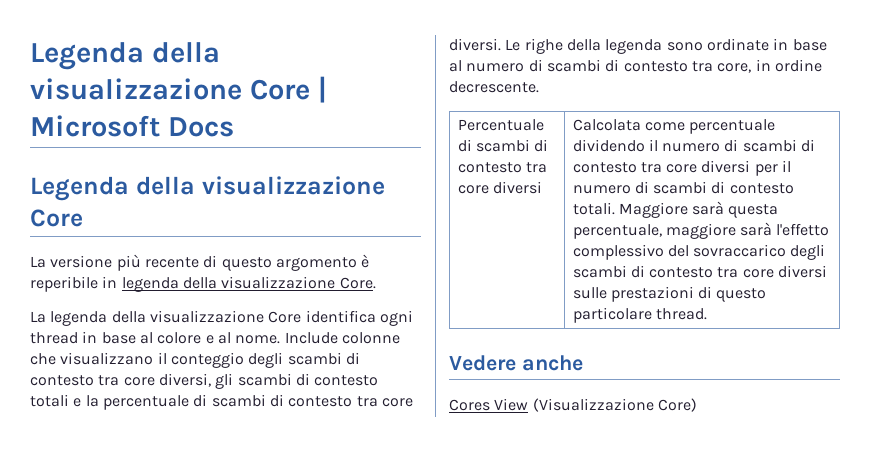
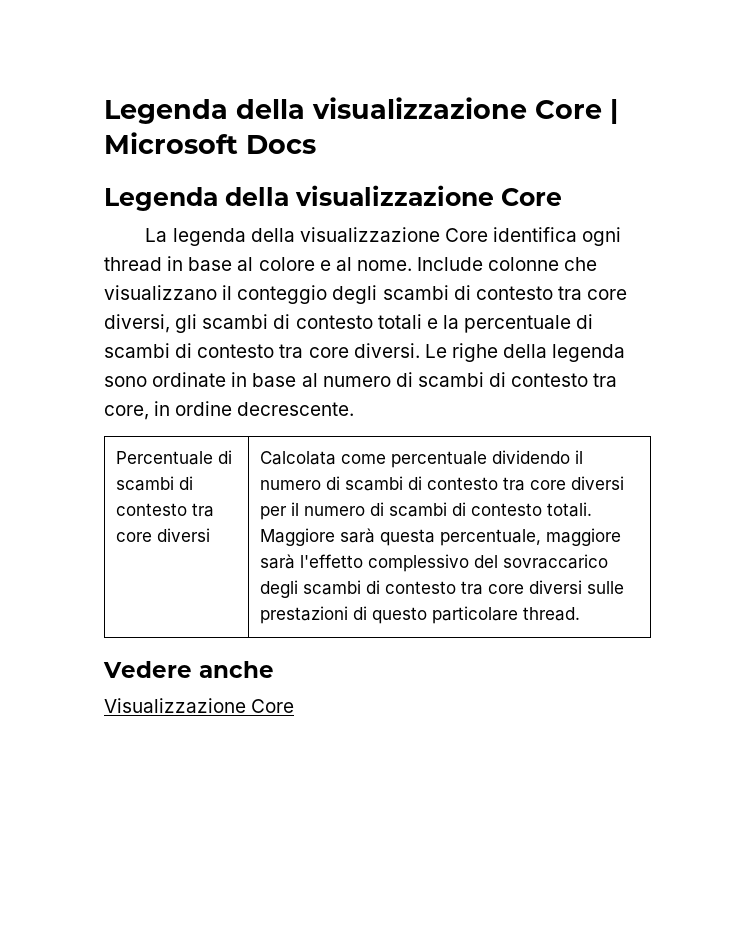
- La versione più recente di questo argomento è reperibile in legenda della visualizzazione Core.
- Cores View (Visualizzazione Core)
+ Visualizzazione Core

